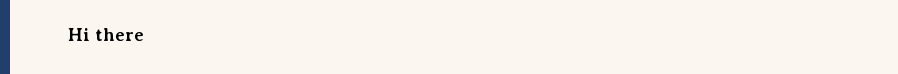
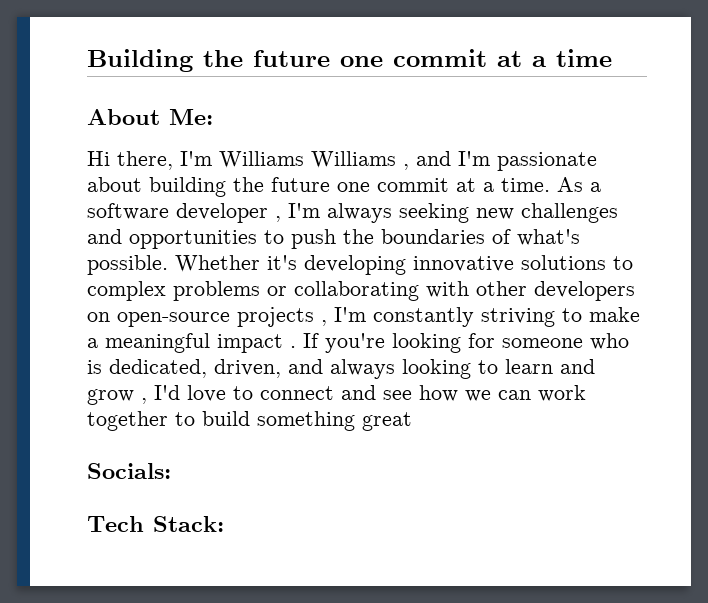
- Hi there
+ Building the future one commit at a time
+ About Me:
+ Hi there, I'm Williams Williams , and I'm passionate about building the future one commit at a time. As a software developer , I'm always seeking new challenges and opportunities to push the boundaries of what's possible. Whether it's developing innovative solutions to complex problems or collaborating with other developers on open-source projects , I'm constantly striving to make a meaningful impact . If you're looking for someone who is dedicated, driven, and always looking to learn and grow , I'd love to connect and see how we can work together to build something great
+ Socials:
+ Tech Stack:

